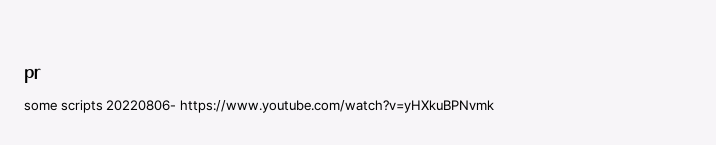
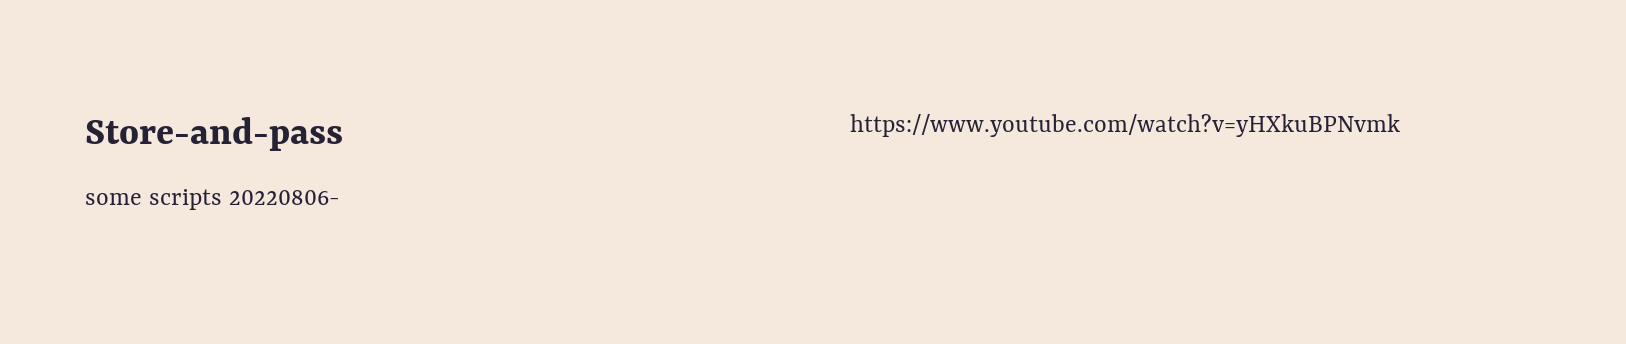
- pr
+ Store-and-pass

